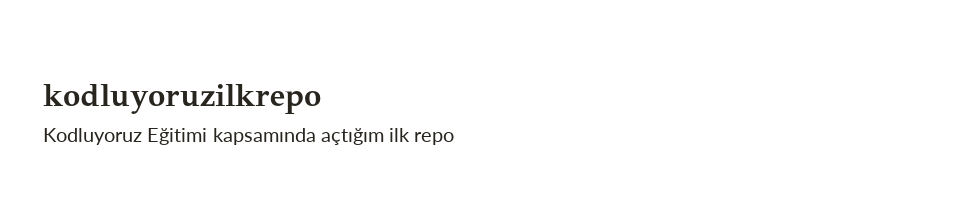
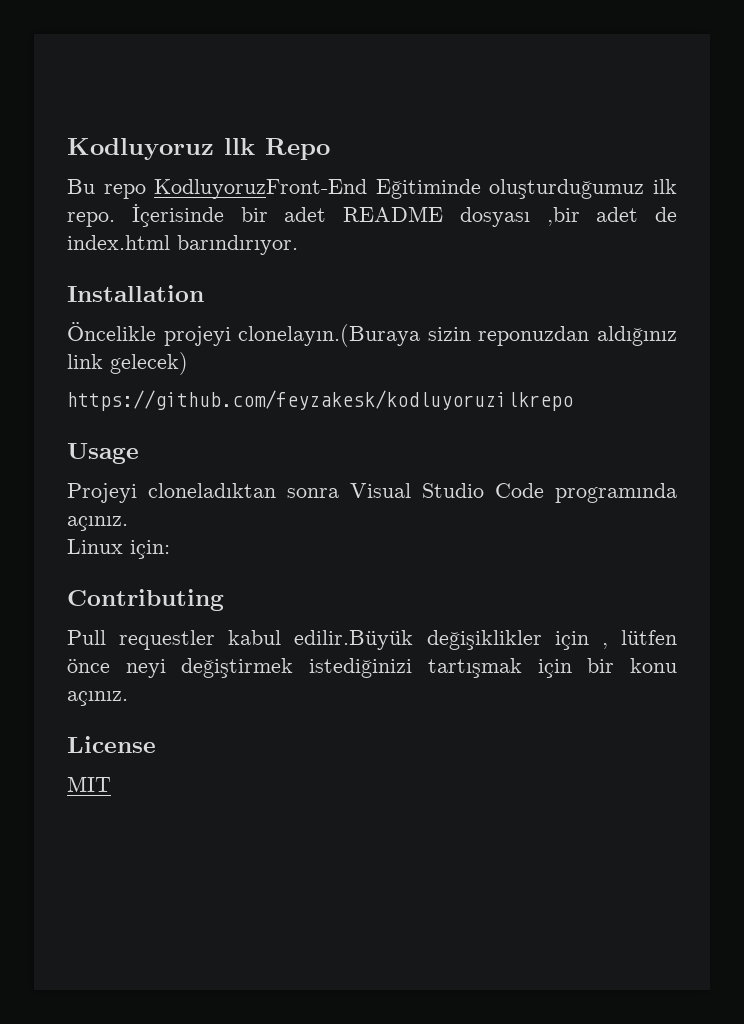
- kodluyoruzilkrepo
- Kodluyoruz Eğitimi kapsamında açtığım ilk repo
+ Kodluyoruz llk Repo
+ Bu repo KodluyoruzFront-End Eğitiminde oluşturduğumuz ilk repo. İçerisinde bir adet README dosyası ,bir adet de index.html barındırıyor.
+ Installation
+ Öncelikle projeyi clonelayın.(Buraya sizin reponuzdan aldığınız link gelecek)
+ https://github.com/feyzakesk/kodluyoruzilkrepo
+ Usage
+ Projeyi cloneladıktan sonra Visual Studio Code programında açınız.
+ Linux için:
+ Contributing
+ Pull requestler kabul edilir.Büyük değişiklikler için , lütfen önce neyi değiştirmek istediğinizi tartışmak için bir konu açınız.
+ License
+ MIT

